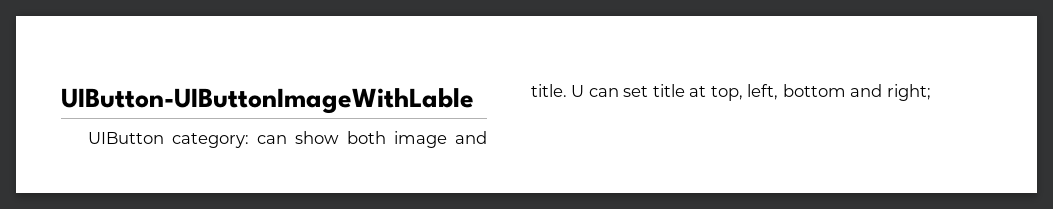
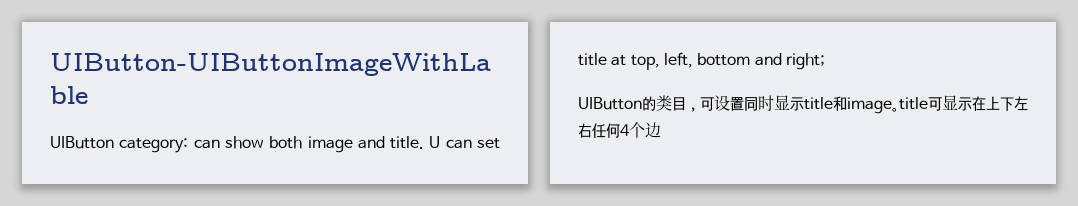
+ UIButton的类目，可设置同时显示title和image。title可显示在上下左右任何4个边

